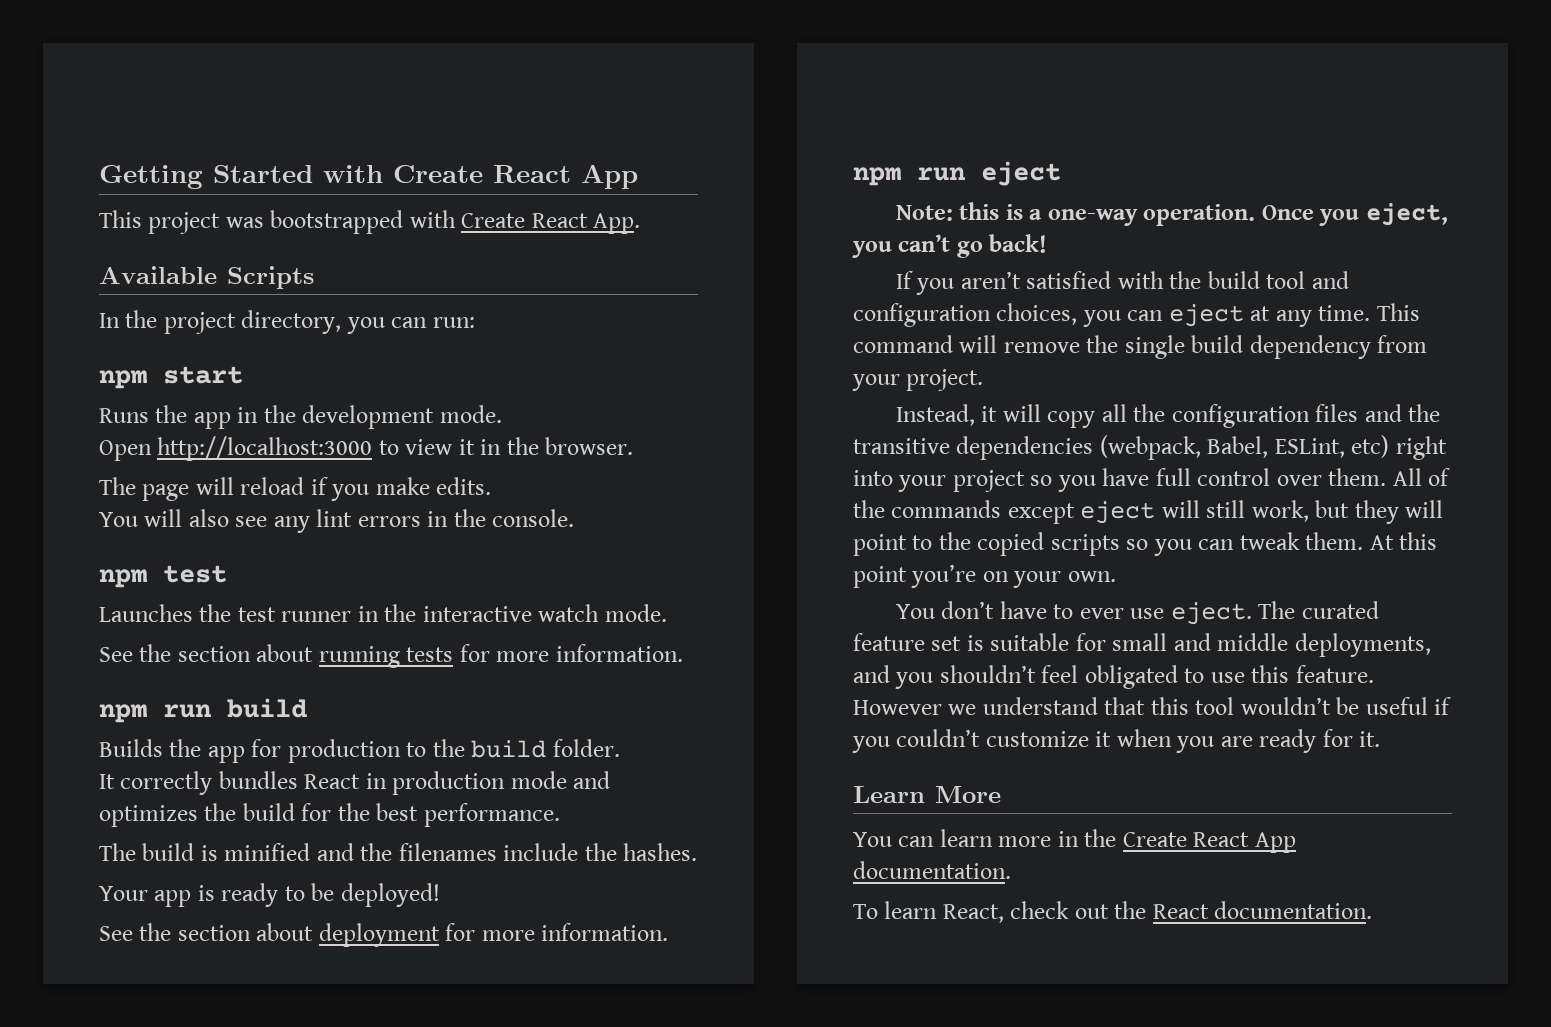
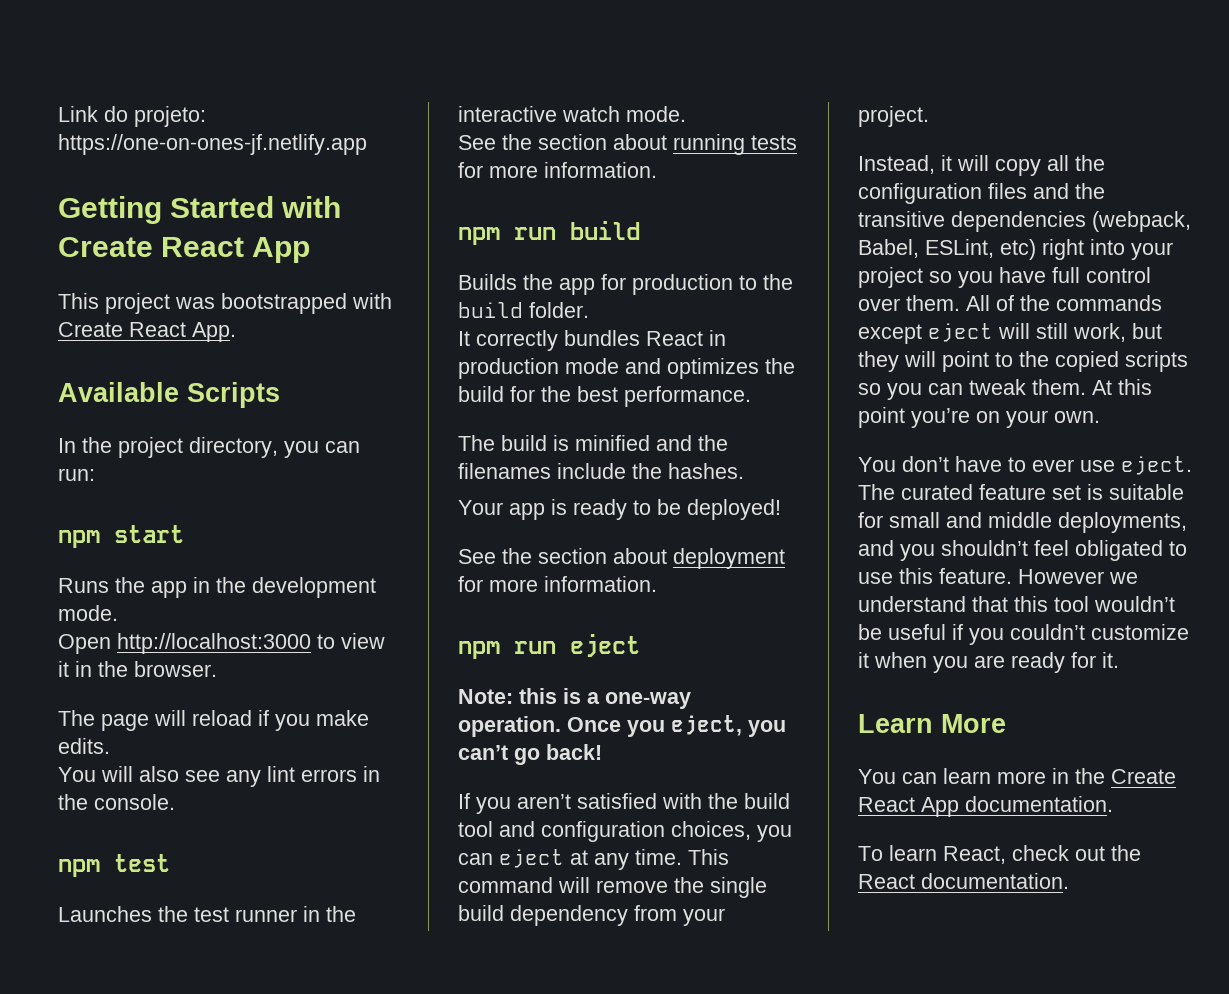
+ Link do projeto: https://one-on-ones-jf.netlify.app

